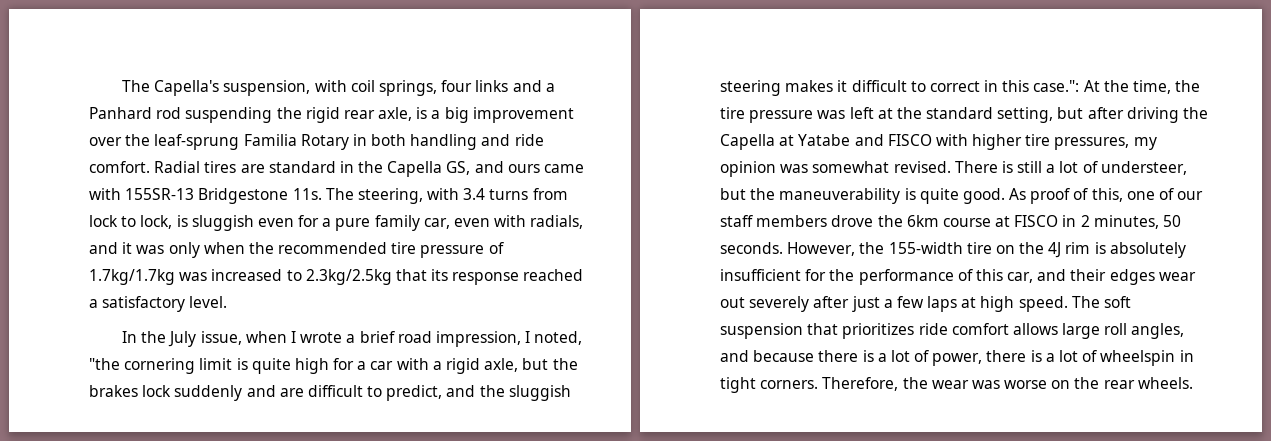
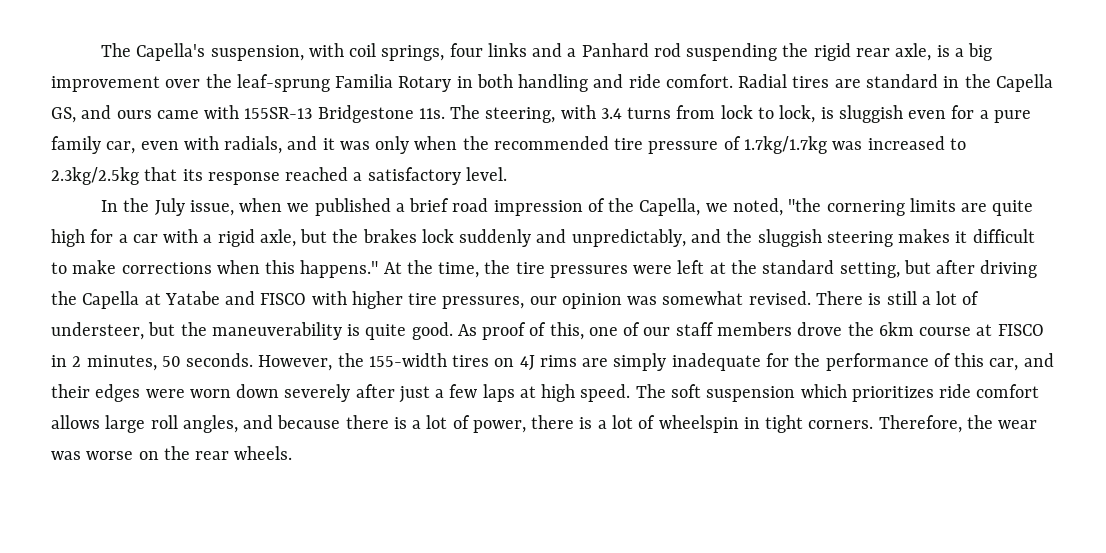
- In the July issue, when I wrote a brief road impression, I noted, "the cornering limit is quite high for a car with a rigid axle, but the brakes lock suddenly and are difficult to predict, and the sluggish steering makes it difficult to correct in this case.":
+ In the July issue, when we published a brief road impression of the Capella, we noted, "the cornering limits are quite high for a car with a rigid axle, but the brakes lock suddenly and unpredictably, and the sluggish steering makes it difficult to make corrections when this happens."
- At the time, the tire pressure was left at the standard setting, but after driving the Capella at Yatabe and FISCO with higher tire pressures, my opinion was somewhat revised.
+ At the time, the tire pressures were left at the standard setting, but after driving the Capella at Yatabe and FISCO with higher tire pressures, our opinion was somewhat revised.
- However, the 155-width tire on the 4J rim is absolutely insufficient for the performance of this car, and their edges wear out severely after just a few laps at high speed.
+ However, the 155-width tires on 4J rims are simply inadequate for the performance of this car, and their edges were worn down severely after just a few laps at high speed.
- The soft suspension that prioritizes ride comfort allows large roll angles, and because there is a lot of power, there is a lot of wheelspin in tight corners.
+ The soft suspension which prioritizes ride comfort allows large roll angles, and because there is a lot of power, there is a lot of wheelspin in tight corners.

